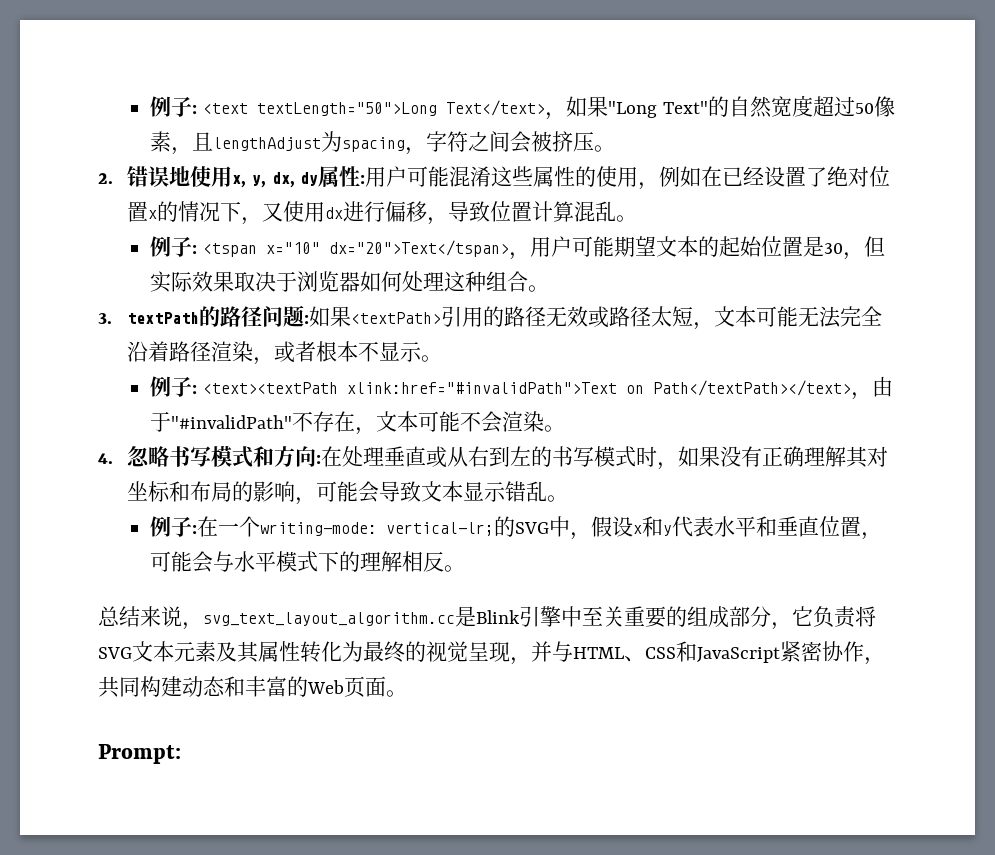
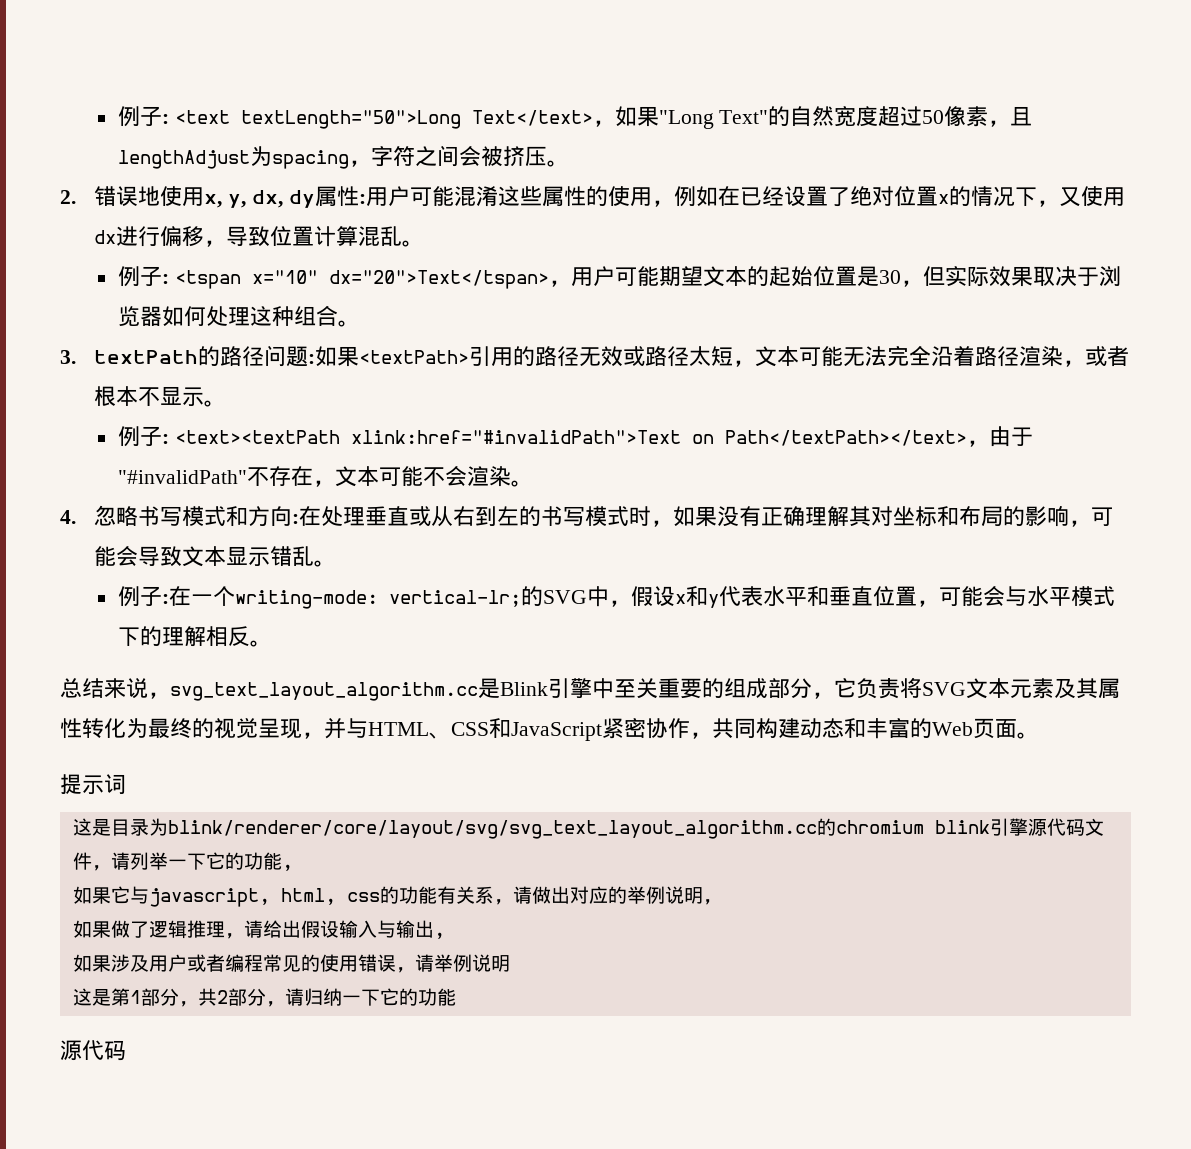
- Prompt:
+ 提示词
+ 这是目录为blink/renderer/core/layout/svg/svg_text_layout_algorithm.cc的chromium blink引擎源代码文件，请列举一下它的功能,
+ 如果它与javascript, html, css的功能有关系，请做出对应的举例说明，
+ 如果做了逻辑推理，请给出假设输入与输出,
+ 如果涉及用户或者编程常见的使用错误，请举例说明
+ 这是第1部分，共2部分，请归纳一下它的功能
+ 源代码

